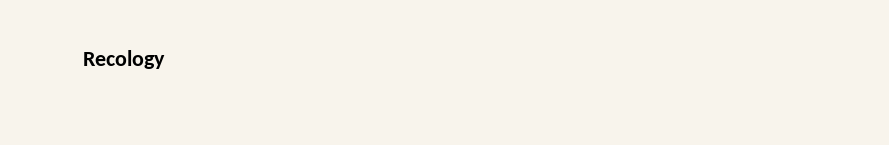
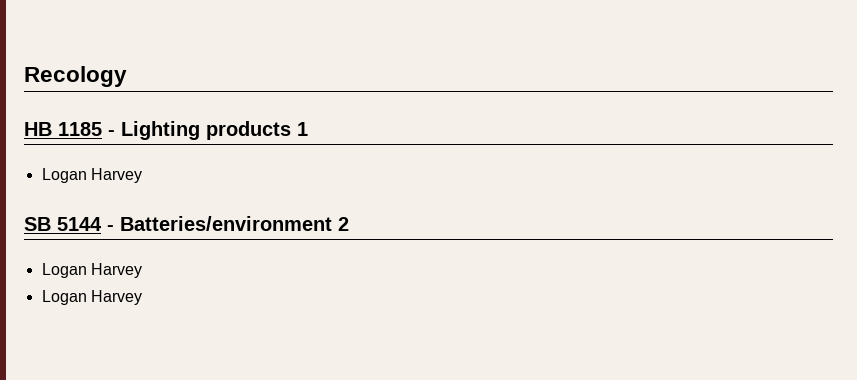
+ HB 1185 - Lighting products 1
+ Logan Harvey
+ SB 5144 - Batteries/environment 2
+ Logan Harvey
+ Logan Harvey

